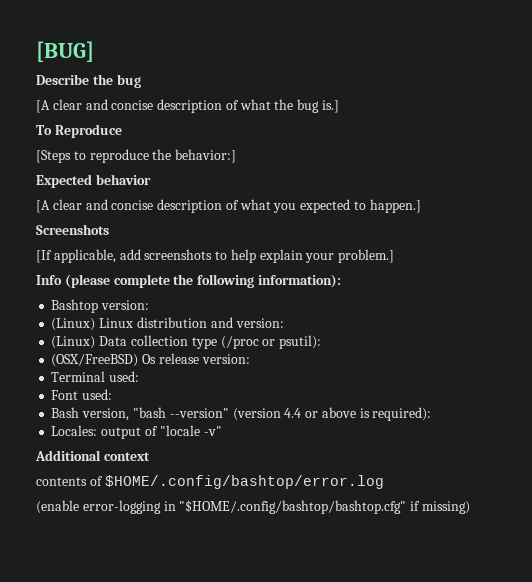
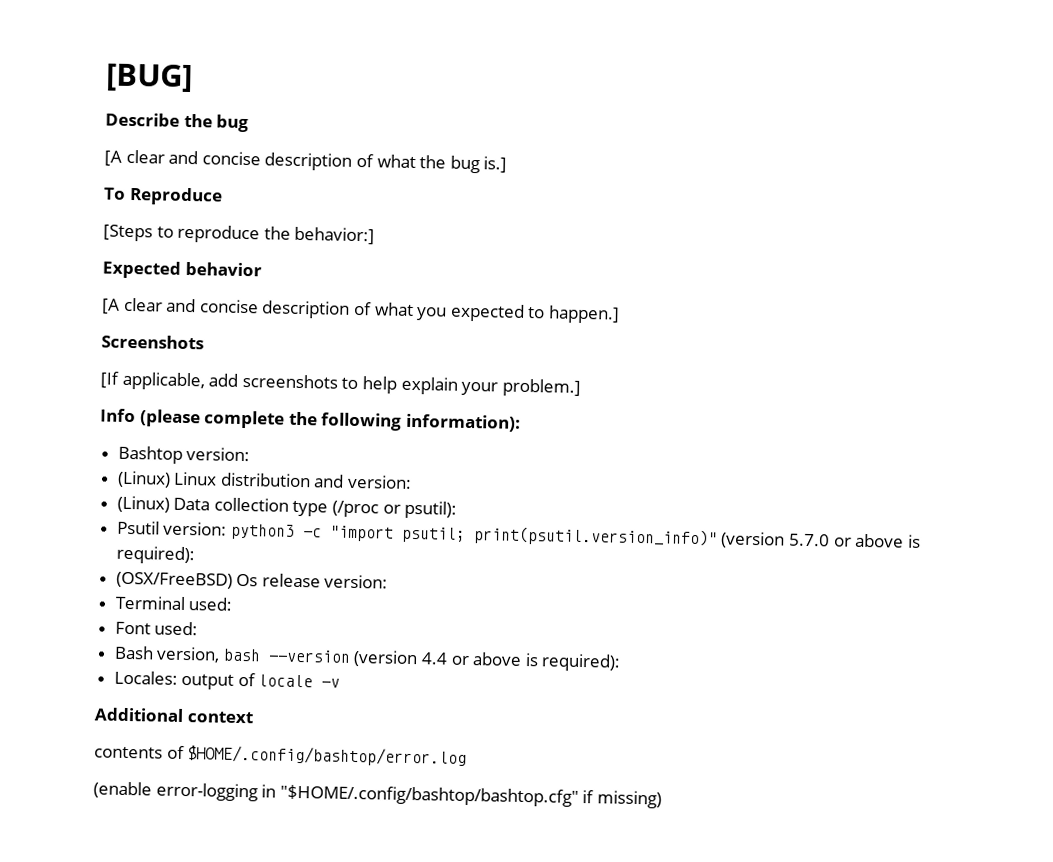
+ Psutil version: python3 -c "import psutil; print(psutil.version_info)" (version 5.7.0 or above is required):
- Bash version, "bash --version" (version 4.4 or above is required):
+ Bash version, bash --version (version 4.4 or above is required):
- Locales: output of "locale -v"
+ Locales: output of locale -v

